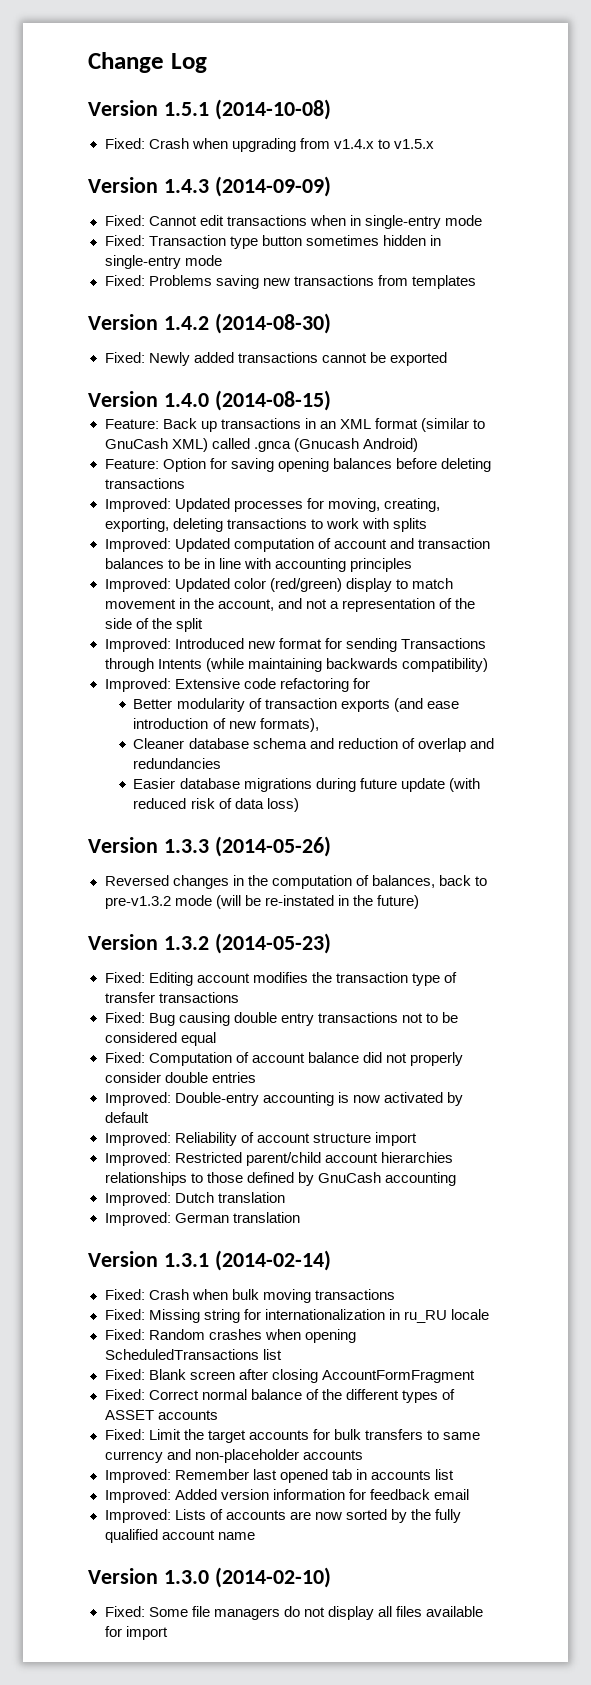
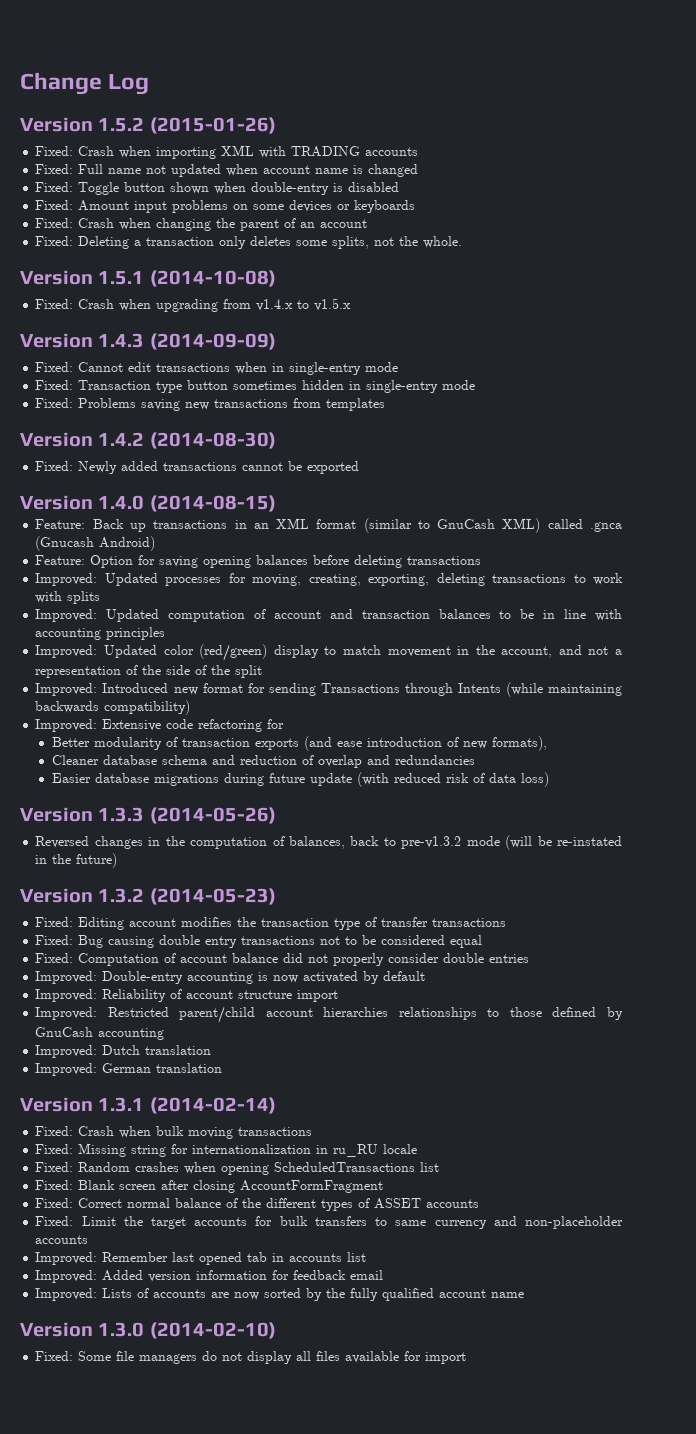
+ Version 1.5.2 (2015-01-26)
+ Fixed: Crash when importing XML with TRADING accounts
+ Fixed: Full name not updated when account name is changed
+ Fixed: Toggle button shown when double-entry is disabled
+ Fixed: Amount input problems on some devices or keyboards
+ Fixed: Crash when changing the parent of an account
+ Fixed: Deleting a transaction only deletes some splits, not the whole.

